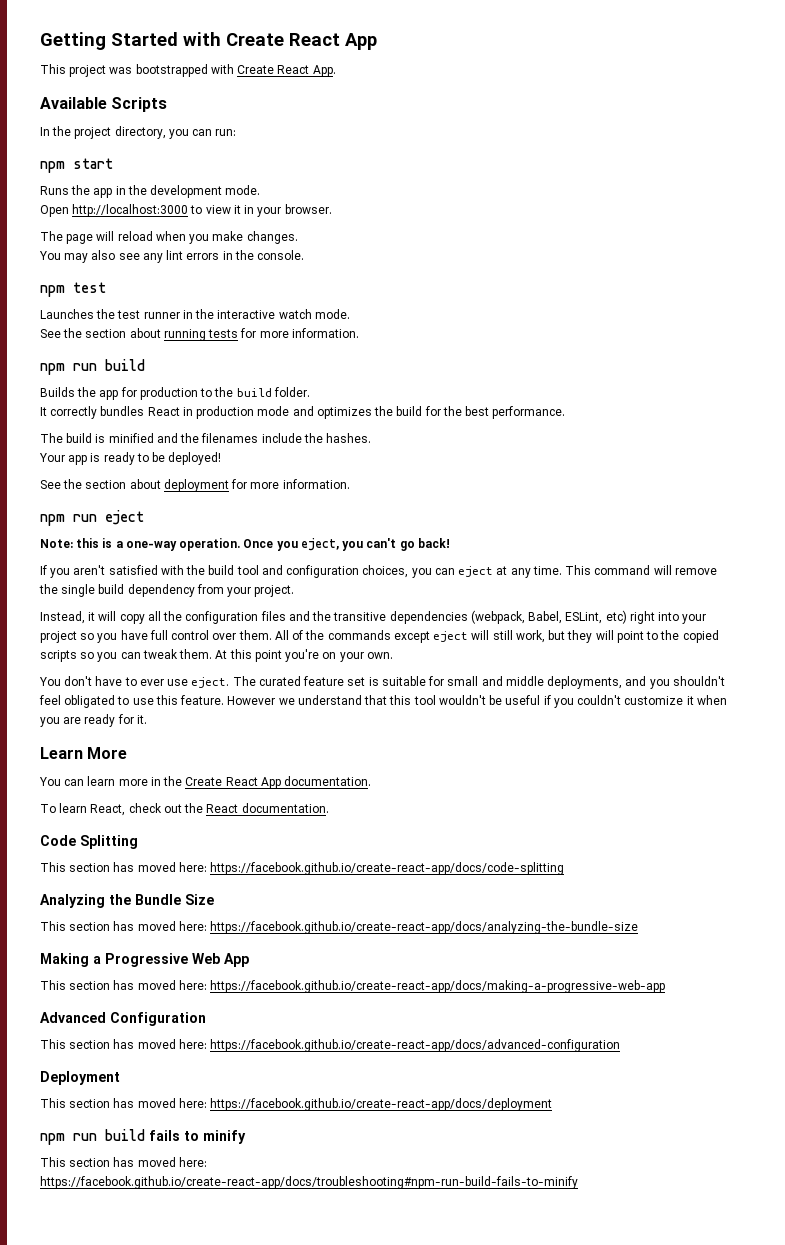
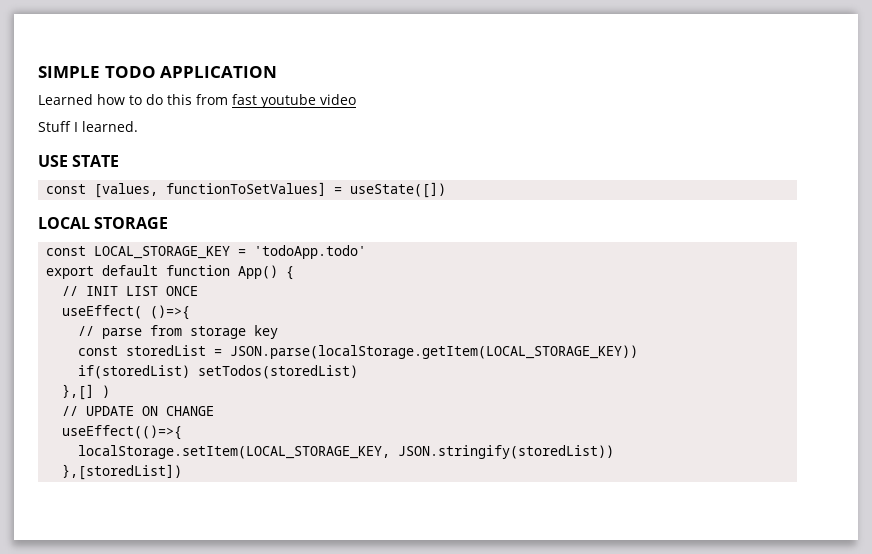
- Getting Started with Create React App
- This project was bootstrapped with Create React App.
- Available Scripts
- In the project directory, you can run:
- npm start
- Runs the app in the development mode.
- Open http://localhost:3000 to view it in your browser.
- The page will reload when you make changes.
- You may also see any lint errors in the console.
- npm test
- Launches the test runner in the interactive watch mode.
- See the section about running tests for more information.
- npm run build
- Builds the app for production to the build folder.
- It correctly bundles React in production mode and optimizes the build for the best performance.
- The build is minified and the filenames include the hashes.
- Your app is ready to be deployed!
- See the section about deployment for more information.
- npm run eject
- Note: this is a one-way operation. Once you eject, you can't go back!
- If you aren't satisfied with the build tool and configuration choices, you can eject at any time. This command will remove the single build dependency from your project.
- Instead, it will copy all the configuration files and the transitive dependencies (webpack, Babel, ESLint, etc) right into your project so you have full control over them. All of the commands except eject will still work, but they will point to the copied scripts so you can tweak them. At this point you're on your own.
- You don't have to ever use eject. The curated feature set is suitable for small and middle deployments, and you shouldn't feel obligated to use this feature. However we understand that this tool wouldn't be useful if you couldn't customize it when you are ready for it.
- Learn More
- You can learn more in the Create React App documentation.
- To learn React, check out the React documentation.
- Code Splitting
- This section has moved here: https://facebook.github.io/create-react-app/docs/code-splitting
- Analyzing the Bundle Size
- This section has moved here: https://facebook.github.io/create-react-app/docs/analyzing-the-bundle-size
- Making a Progressive Web App
- This section has moved here: https://facebook.github.io/create-react-app/docs/making-a-progressive-web-app
- Advanced Configuration
- This section has moved here: https://facebook.github.io/create-react-app/docs/advanced-configuration
- Deployment
- This section has moved here: https://facebook.github.io/create-react-app/docs/deployment
- npm run build fails to minify
- This section has moved here: https://facebook.github.io/create-react-app/docs/troubleshooting#npm-run-build-fails-to-minify
+ SIMPLE TODO APPLICATION
+ Learned how to do this from fast youtube video
+ Stuff I learned.
+ USE STATE
+ const [values, functionToSetValues] = useState([])
+ LOCAL STORAGE
+ const LOCAL_STORAGE_KEY = 'todoApp.todo'
+ export default function App() {
+ // INIT LIST ONCE
+ useEffect( ()=>{
+ // parse from storage key
+ const storedList = JSON.parse(localStorage.getItem(LOCAL_STORAGE_KEY))
+ if(storedList) setTodos(storedList)
+ },[] )
+ // UPDATE ON CHANGE
+ useEffect(()=>{
+ localStorage.setItem(LOCAL_STORAGE_KEY, JSON.stringify(storedList))
+ },[storedList])

